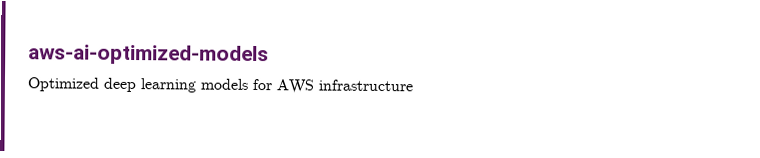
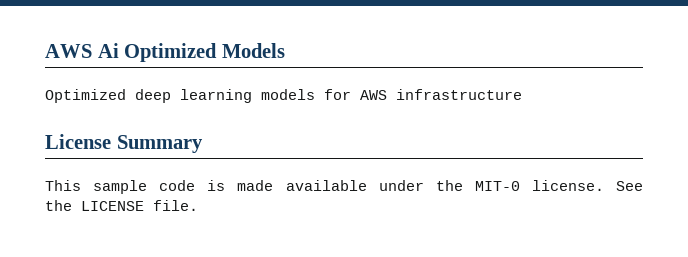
- aws-ai-optimized-models
+ AWS Ai Optimized Models
+ License Summary
+ This sample code is made available under the MIT-0 license. See the LICENSE file.

